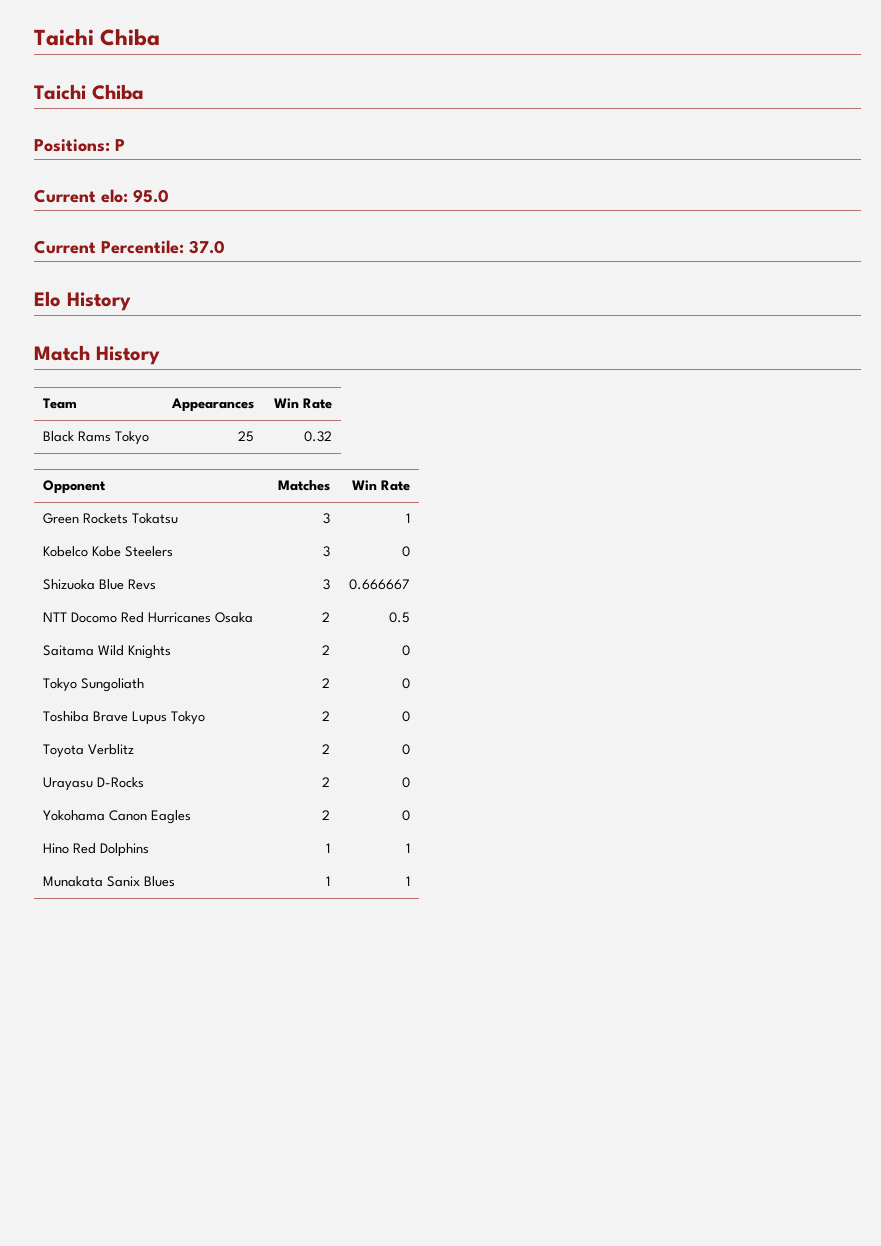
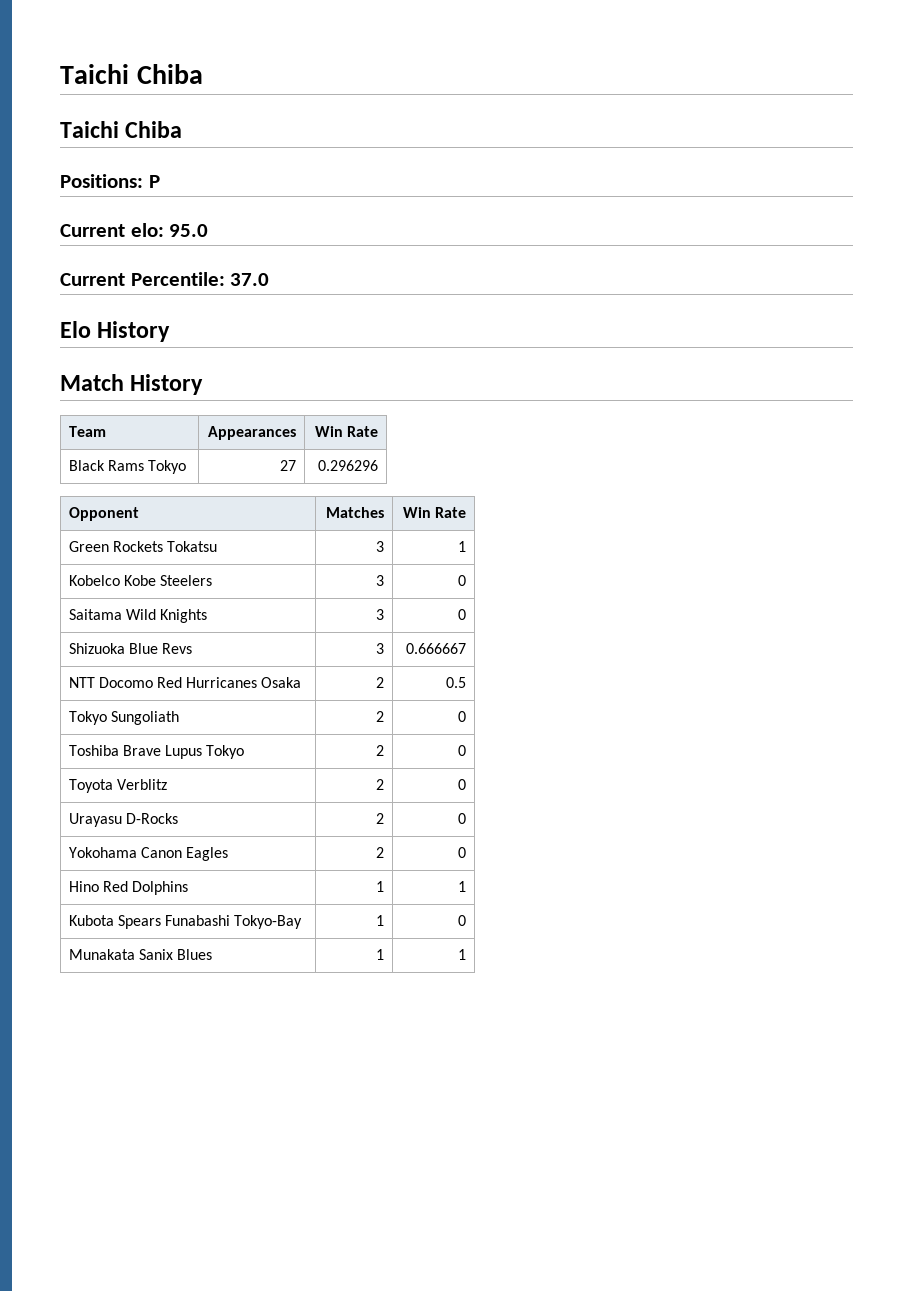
- Black Rams Tokyo | 25 | 0.32
+ Black Rams Tokyo | 27 | 0.296296
+ Saitama Wild Knights | 3 | 0
- Saitama Wild Knights | 2 | 0
+ Kubota Spears Funabashi Tokyo-Bay | 1 | 0

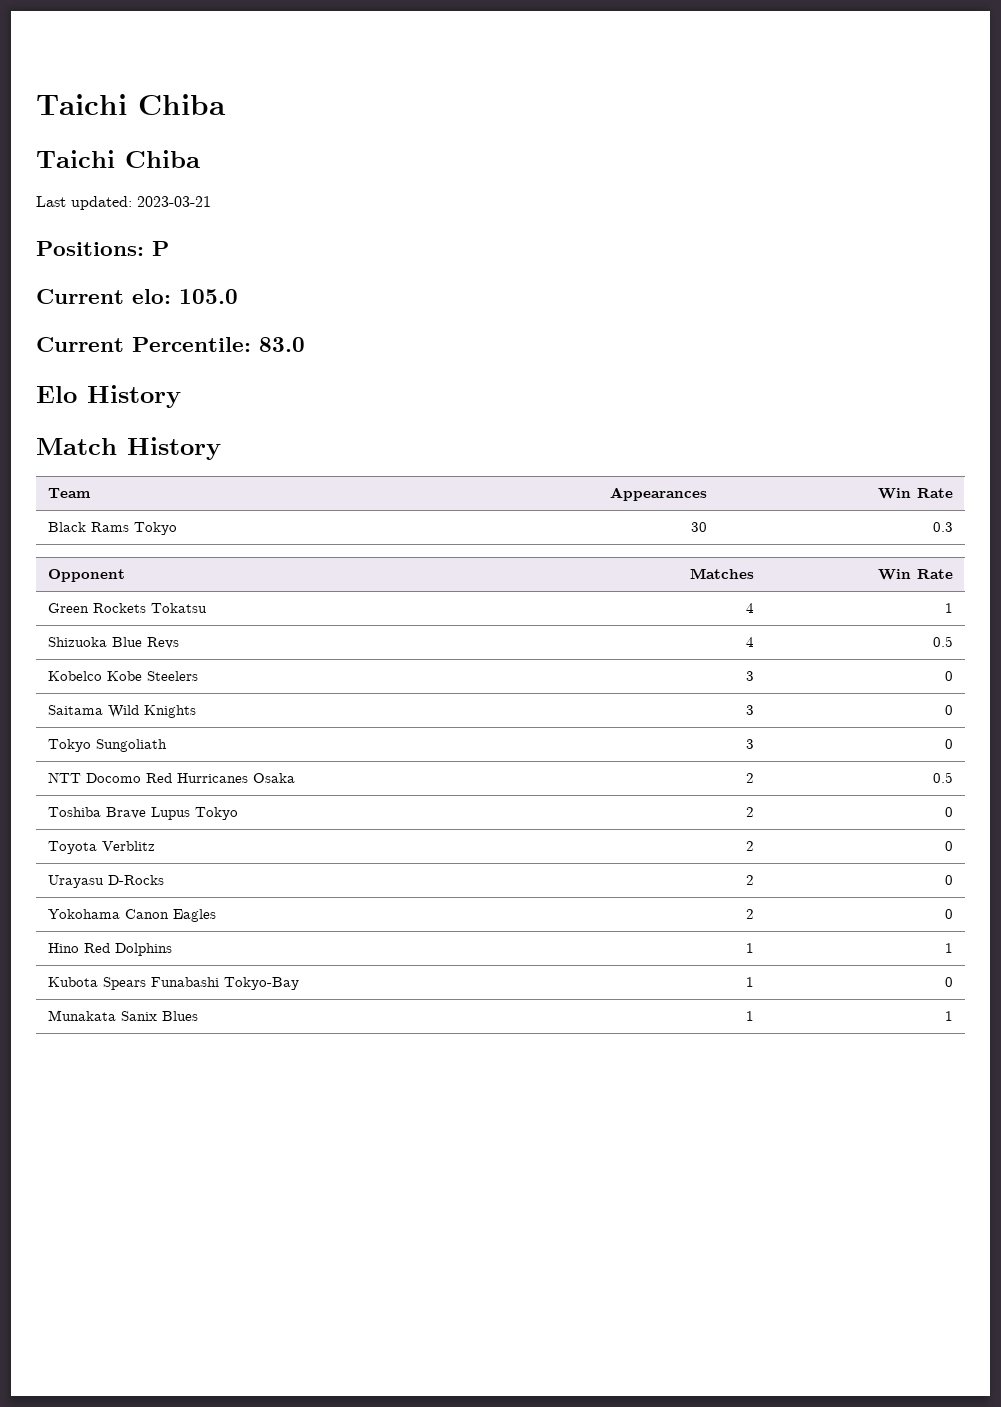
+ Last updated: 2023-03-21
- Current elo: 95.0
+ Current elo: 105.0
- Current Percentile: 37.0
+ Current Percentile: 83.0
- Black Rams Tokyo | 27 | 0.296296
+ Black Rams Tokyo | 30 | 0.3
- Green Rockets Tokatsu | 3 | 1
+ Green Rockets Tokatsu | 4 | 1
+ Shizuoka Blue Revs | 4 | 0.5
- Shizuoka Blue Revs | 3 | 0.666667
+ Tokyo Sungoliath | 3 | 0
- Tokyo Sungoliath | 2 | 0

